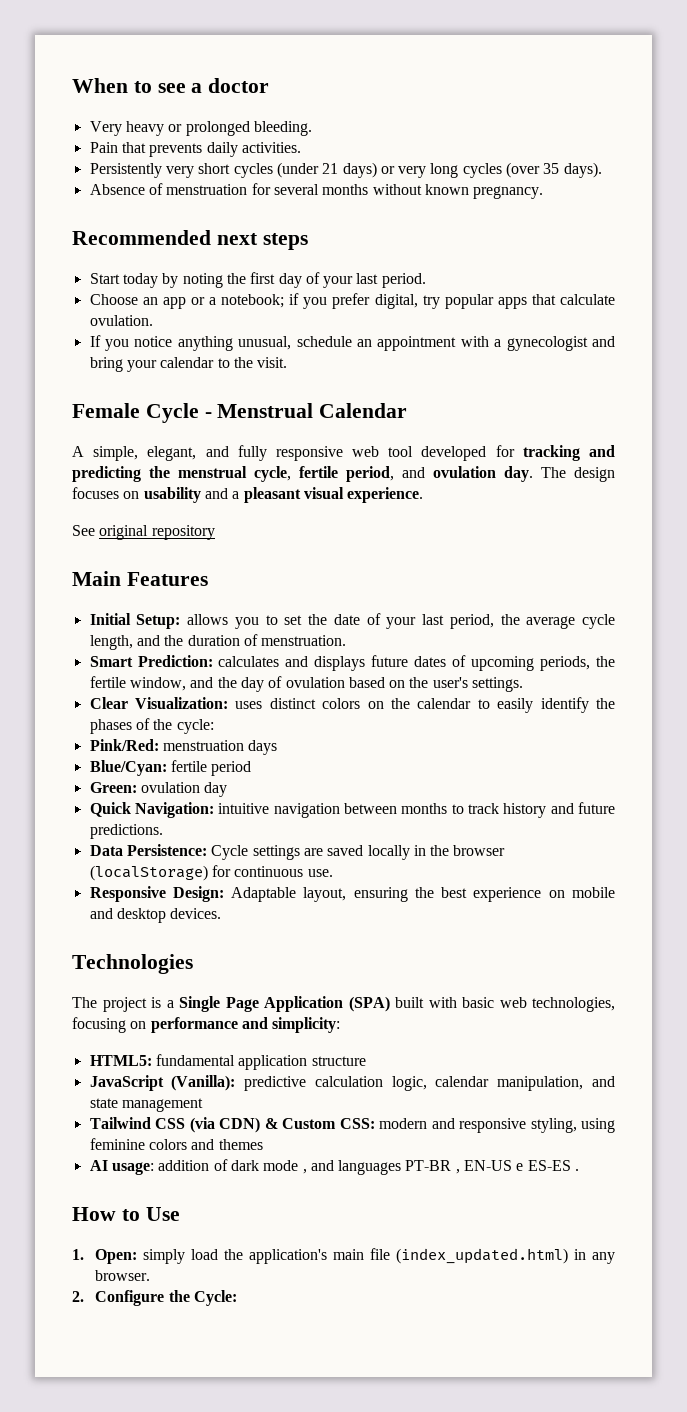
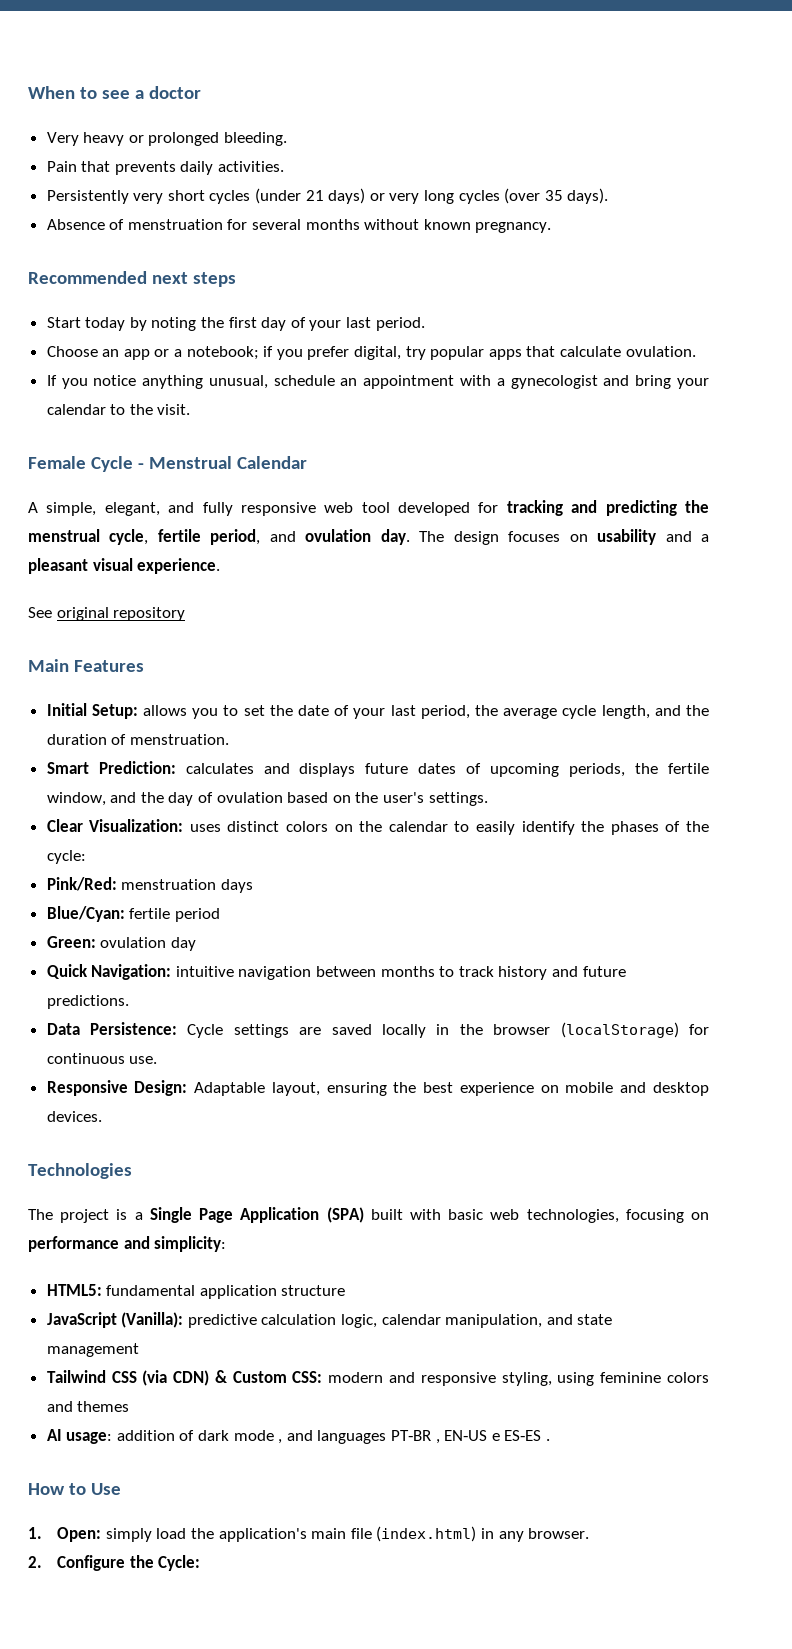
- 1. Open: simply load the application's main file (index_updated.html) in any browser.
+ 1. Open: simply load the application's main file (index.html) in any browser.

